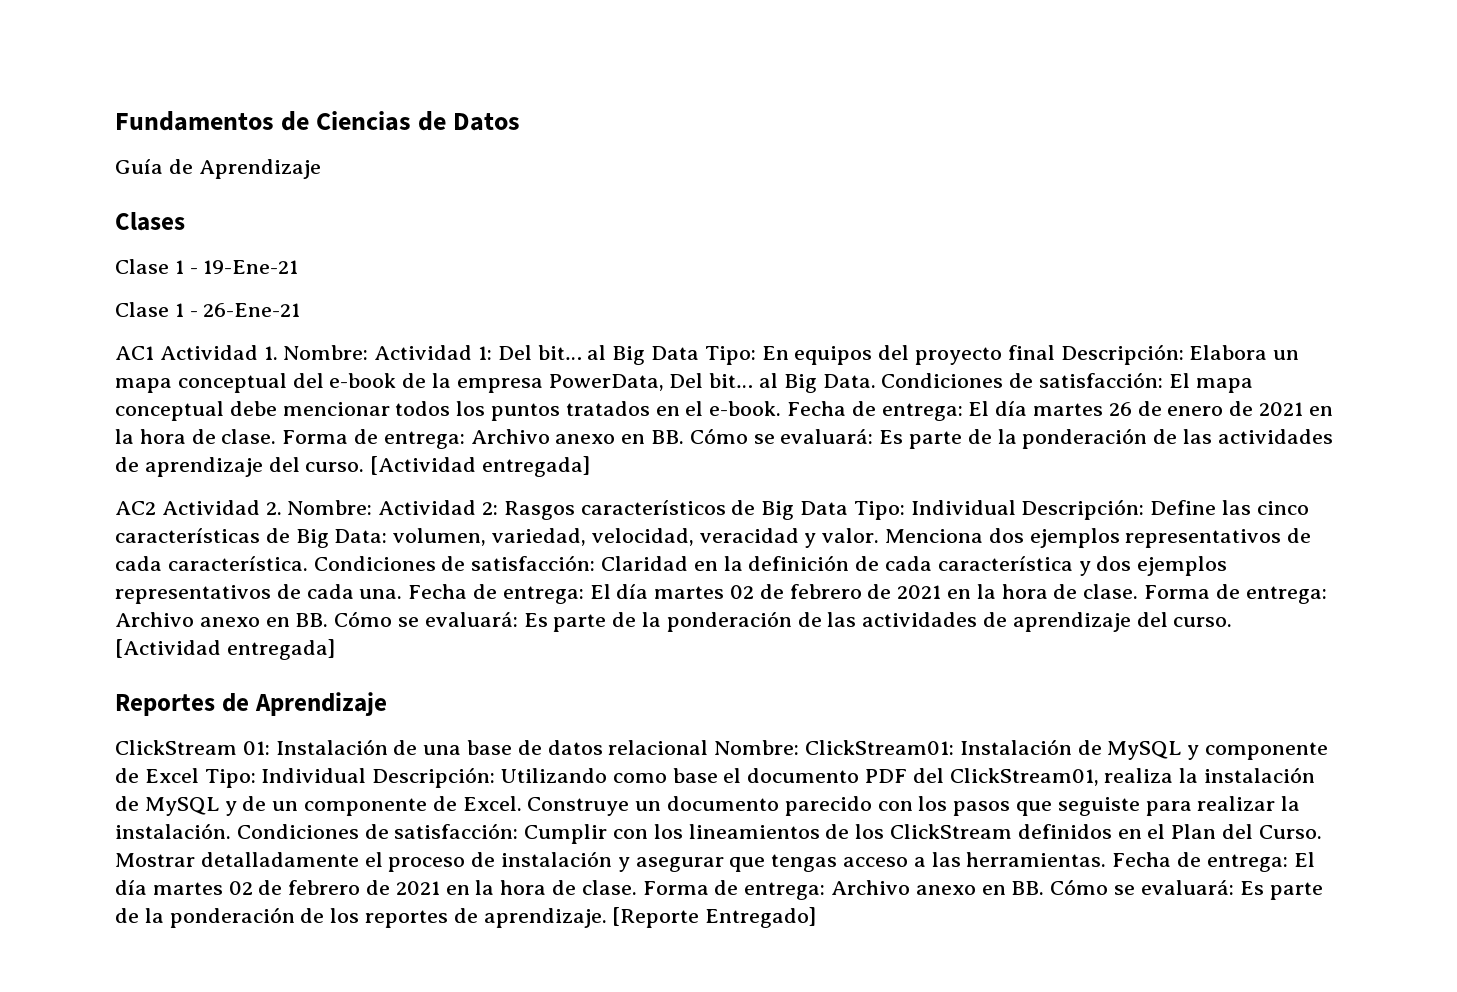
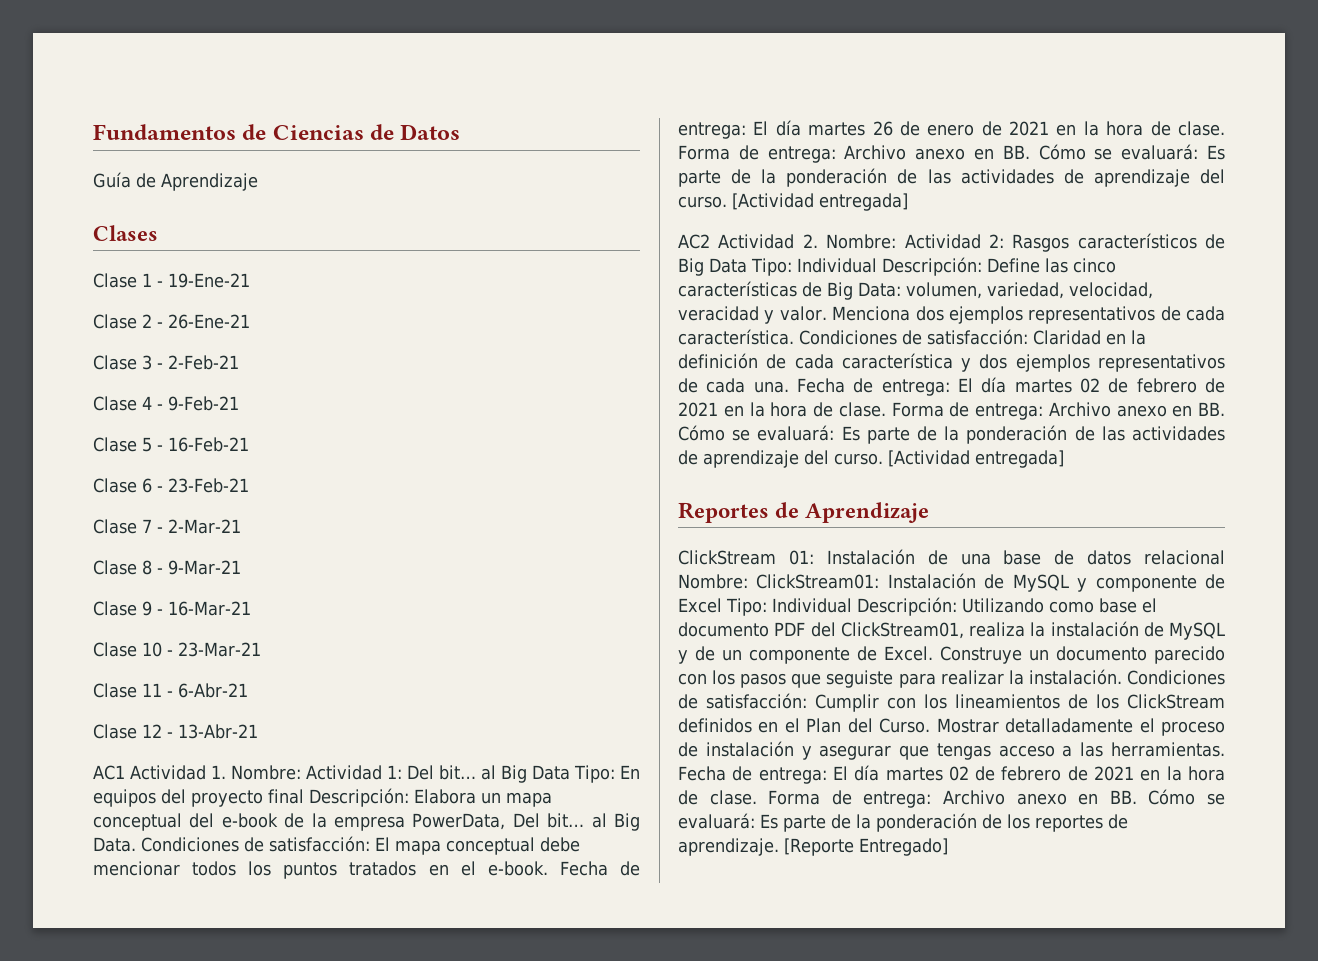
- Clase 1 - 26-Ene-21
+ Clase 2 - 26-Ene-21
+ Clase 3 - 2-Feb-21
+ Clase 4 - 9-Feb-21
+ Clase 5 - 16-Feb-21
+ Clase 6 - 23-Feb-21
+ Clase 7 - 2-Mar-21
+ Clase 8 - 9-Mar-21
+ Clase 9 - 16-Mar-21
+ Clase 10 - 23-Mar-21
+ Clase 11 - 6-Abr-21
+ Clase 12 - 13-Abr-21

